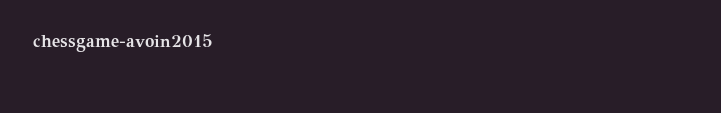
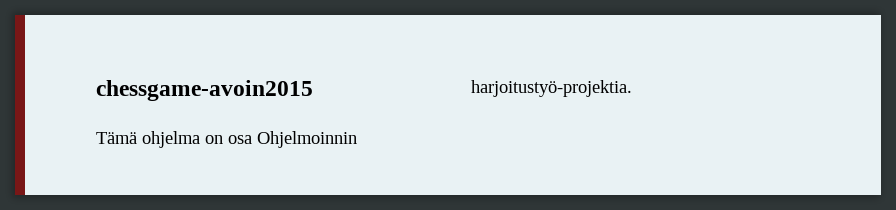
+ Tämä ohjelma on osa Ohjelmoinnin harjoitustyö-projektia.

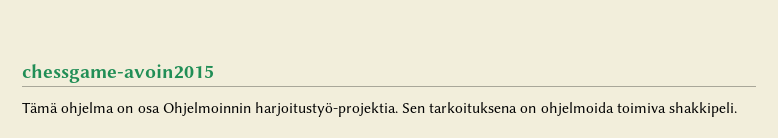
+ Sen tarkoituksena on ohjelmoida toimiva shakkipeli.

